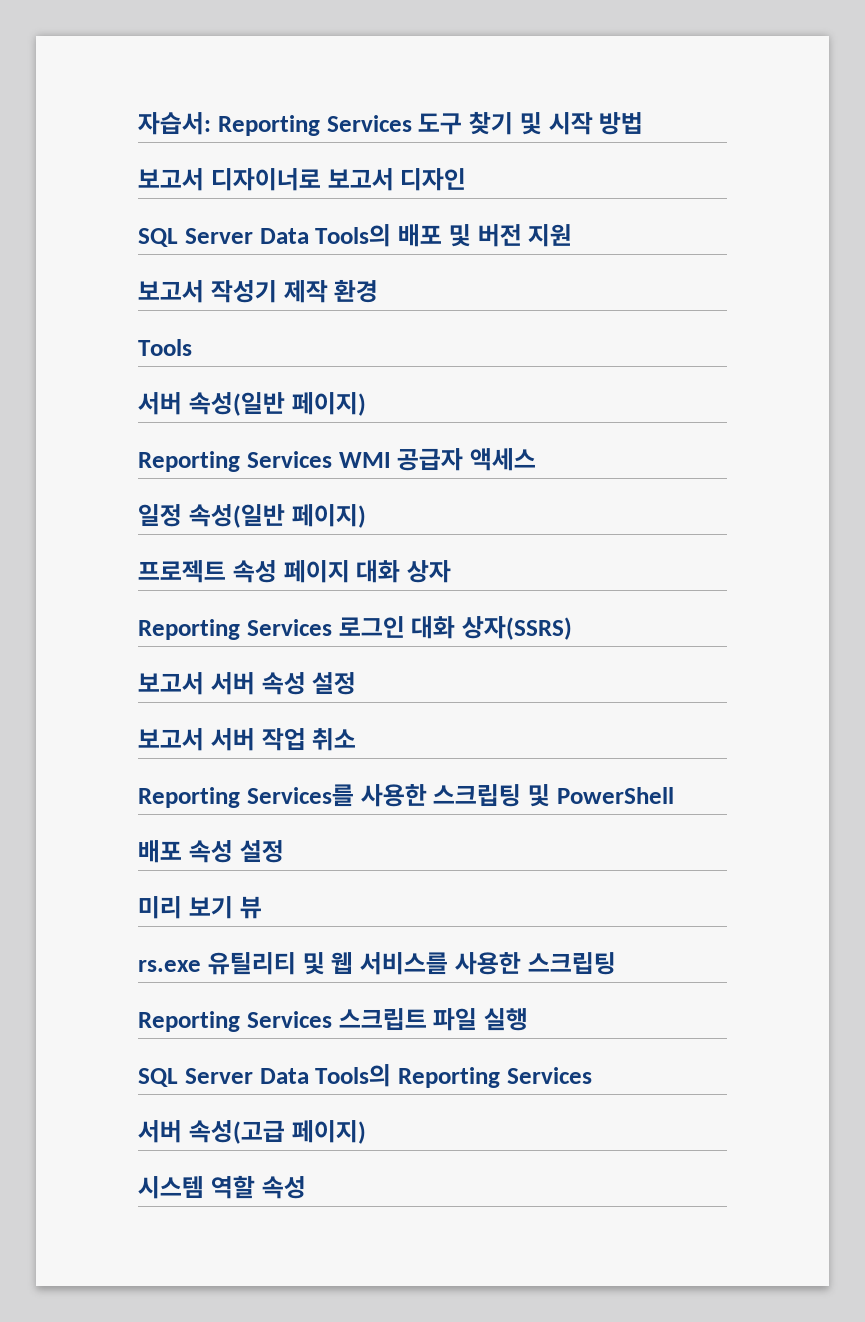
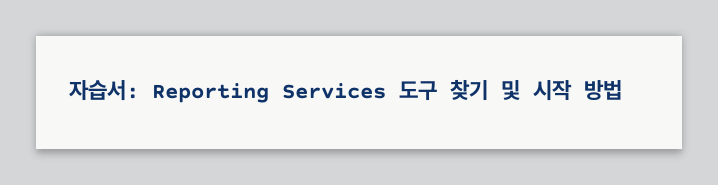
- 보고서 디자이너로 보고서 디자인
- SQL Server Data Tools의 배포 및 버전 지원
- 보고서 작성기 제작 환경
- Tools
- 서버 속성(일반 페이지)
- Reporting Services WMI 공급자 액세스
- 일정 속성(일반 페이지)
- 프로젝트 속성 페이지 대화 상자
- Reporting Services 로그인 대화 상자(SSRS)
- 보고서 서버 속성 설정
- 보고서 서버 작업 취소
- Reporting Services를 사용한 스크립팅 및 PowerShell
- 배포 속성 설정
- 미리 보기 뷰
- rs.exe 유틸리티 및 웹 서비스를 사용한 스크립팅
- Reporting Services 스크립트 파일 실행
- SQL Server Data Tools의 Reporting Services
- 서버 속성(고급 페이지)
- 시스템 역할 속성

